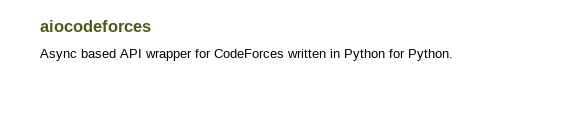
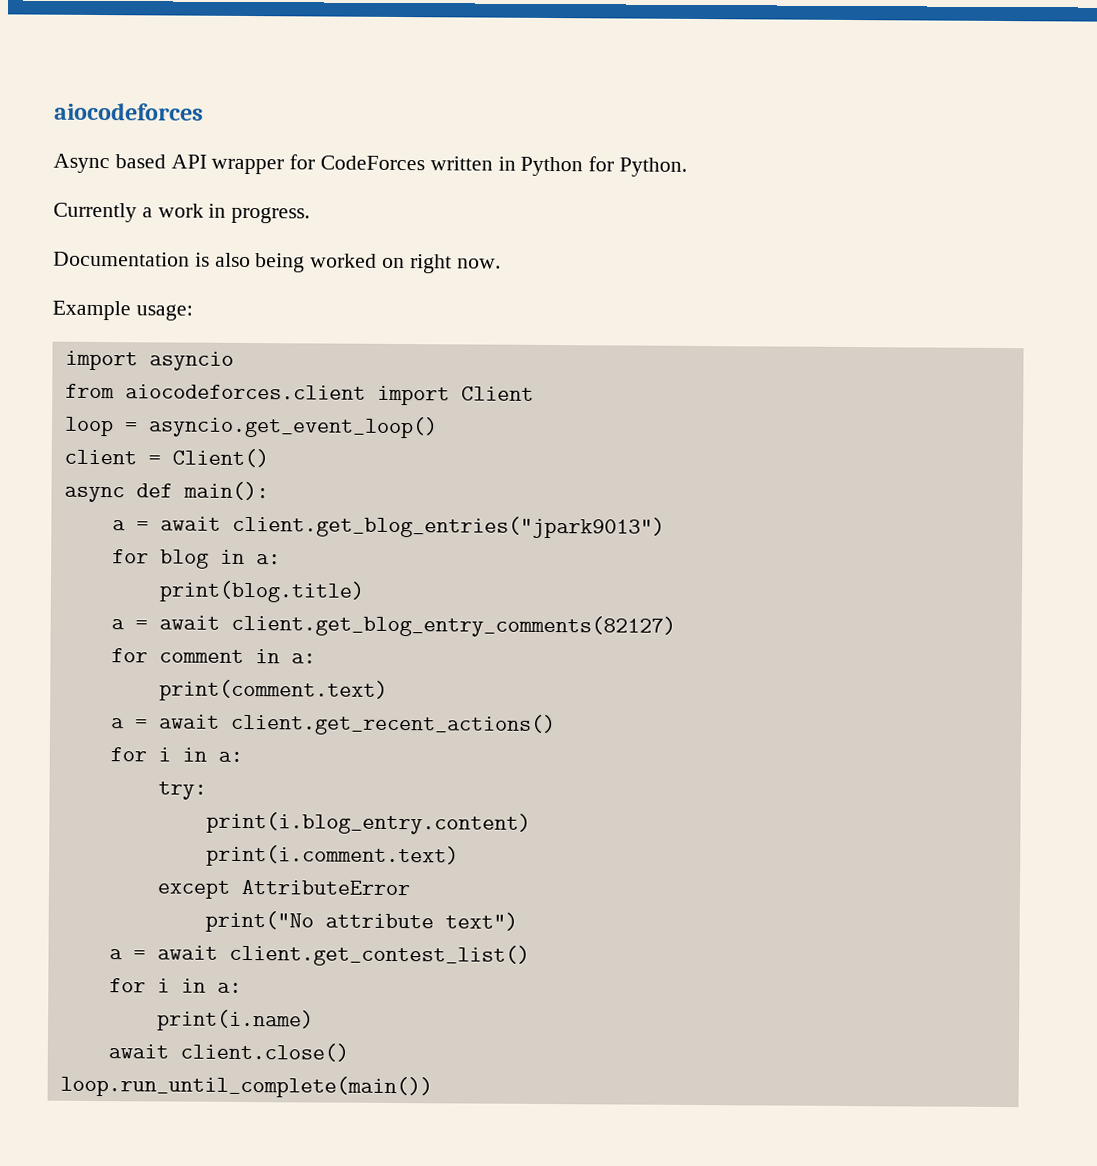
+ Currently a work in progress.
+ Documentation is also being worked on right now.
+ Example usage:
+ import asyncio
+ from aiocodeforces.client import Client
+ loop = asyncio.get_event_loop()
+ client = Client()
+ async def main():
+ a = await client.get_blog_entries("jpark9013")
+ for blog in a:
+ print(blog.title)
+ a = await client.get_blog_entry_comments(82127)
+ for comment in a:
+ print(comment.text)
+ a = await client.get_recent_actions()
+ for i in a:
+ try:
+ print(i.blog_entry.content)
+ print(i.comment.text)
+ except AttributeError
+ print("No attribute text")
+ a = await client.get_contest_list()
+ for i in a:
+ print(i.name)
+ await client.close()
+ loop.run_until_complete(main())

